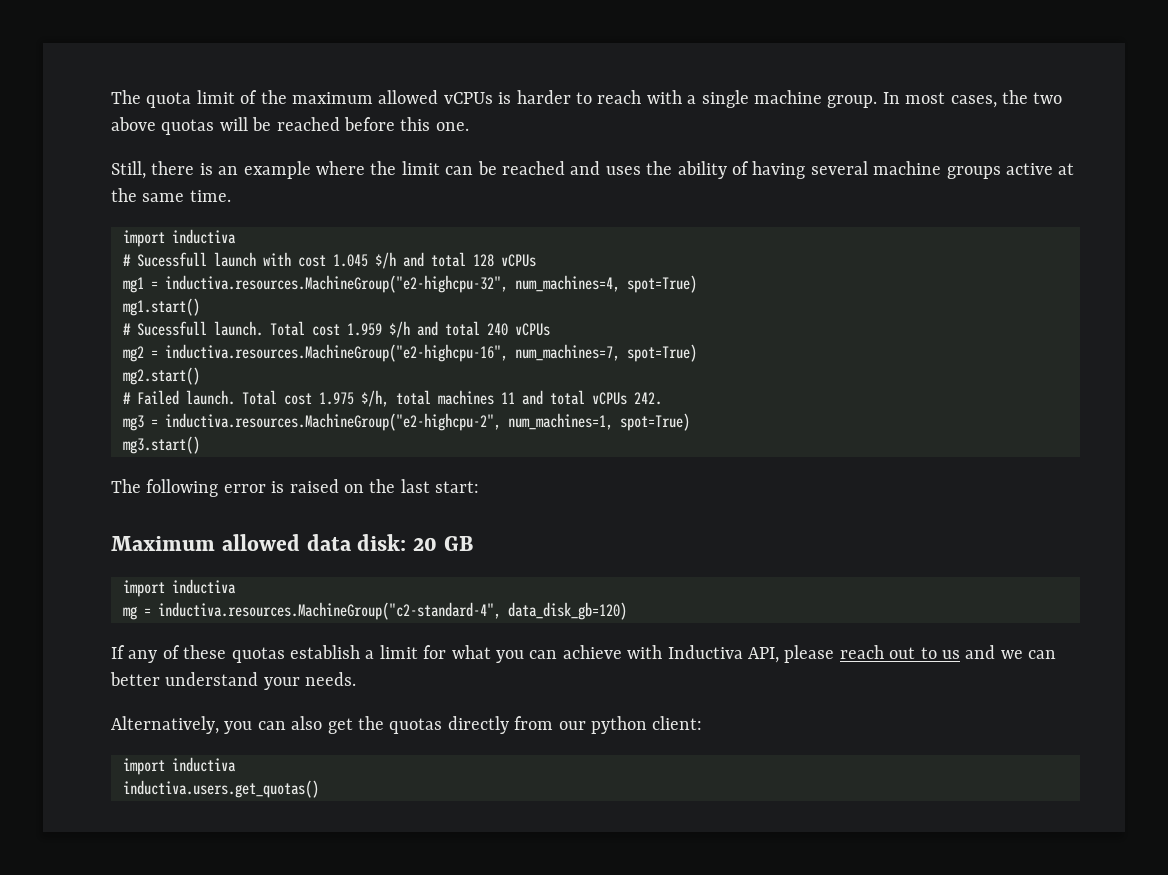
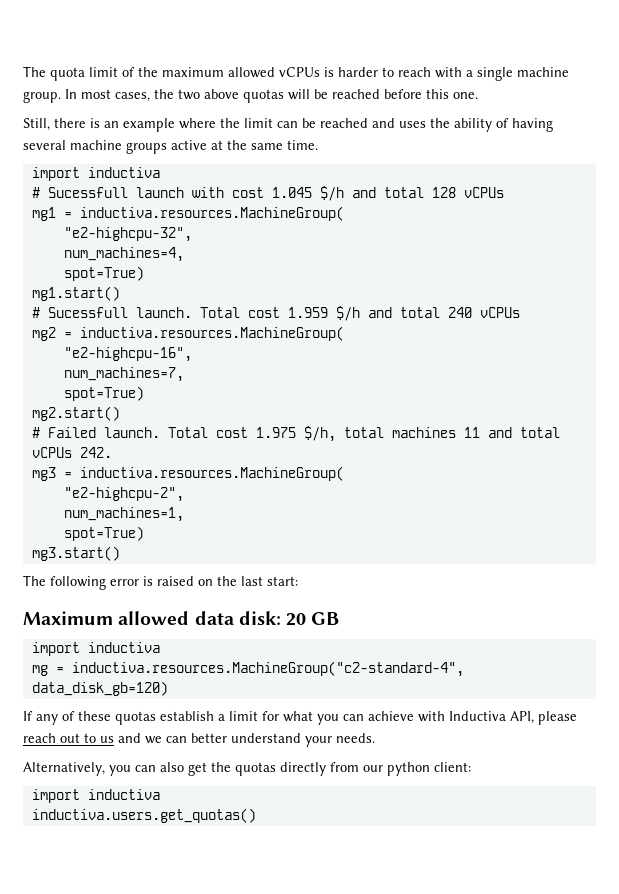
- mg1 = inductiva.resources.MachineGroup("e2-highcpu-32", num_machines=4, spot=True)
+ mg1 = inductiva.resources.MachineGroup(
+ "e2-highcpu-32",
+ num_machines=4,
+ spot=True)
- mg2 = inductiva.resources.MachineGroup("e2-highcpu-16", num_machines=7, spot=True)
+ mg2 = inductiva.resources.MachineGroup(
+ "e2-highcpu-16",
+ num_machines=7,
+ spot=True)
- mg3 = inductiva.resources.MachineGroup("e2-highcpu-2", num_machines=1, spot=True)
+ mg3 = inductiva.resources.MachineGroup(
+ "e2-highcpu-2",
+ num_machines=1,
+ spot=True)

